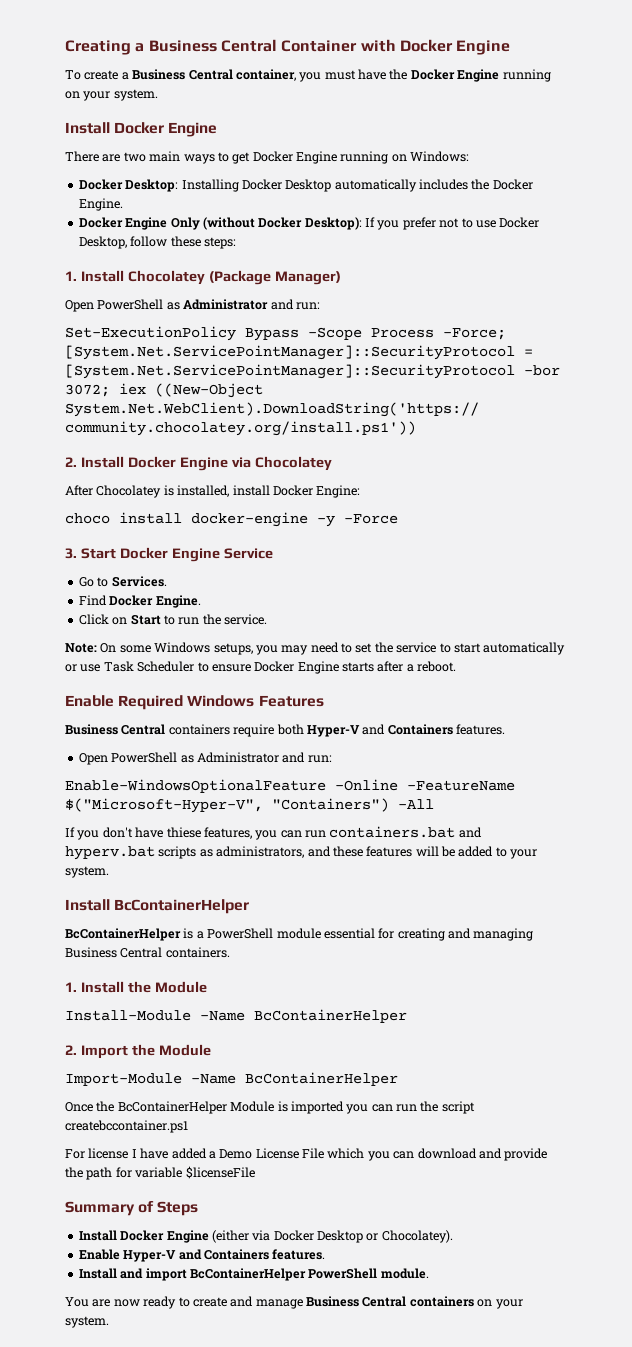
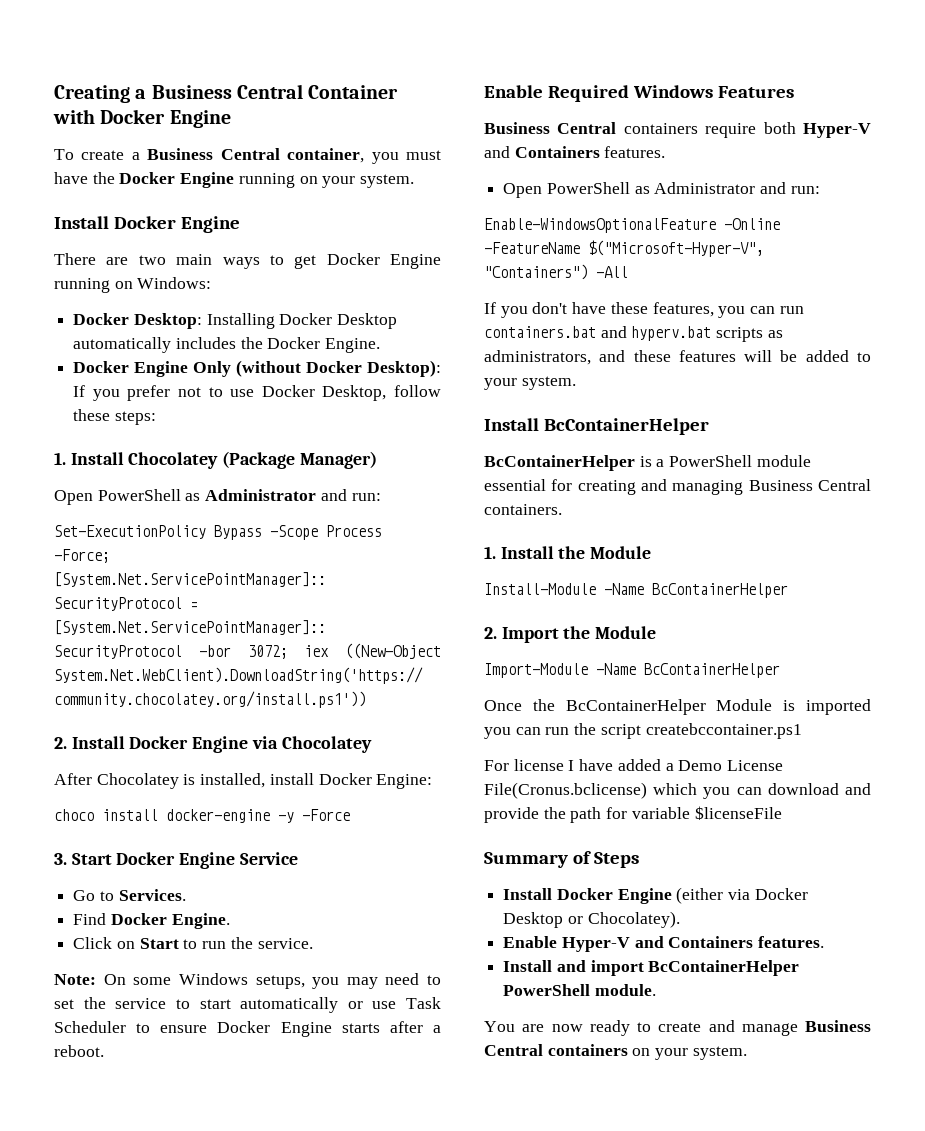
- If you don't have thiese features, you can run containers.bat and hyperv.bat scripts as administrators, and these features will be added to your system.
+ If you don't have these features, you can run containers.bat and hyperv.bat scripts as administrators, and these features will be added to your system.
- For license I have added a Demo License File which you can download and provide the path for variable $licenseFile
+ For license I have added a Demo License File(Cronus.bclicense) which you can download and provide the path for variable $licenseFile

